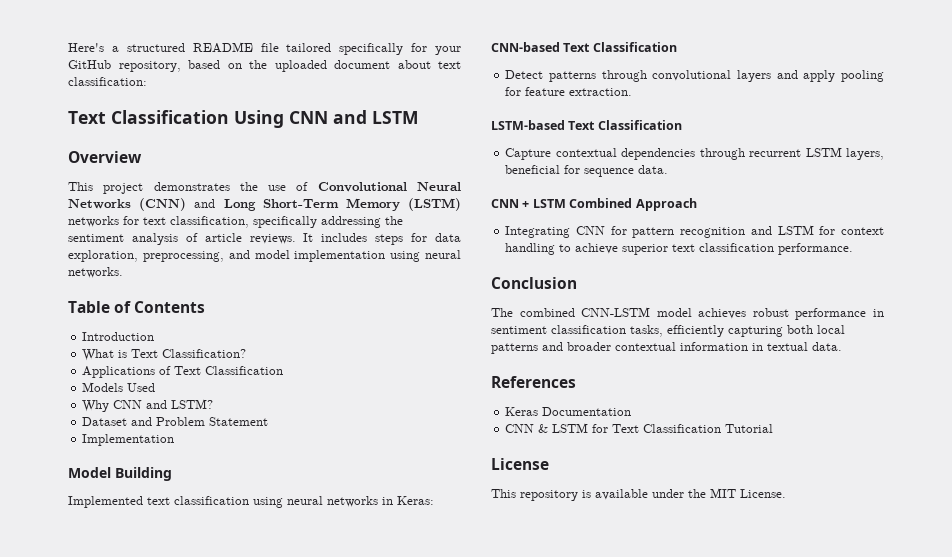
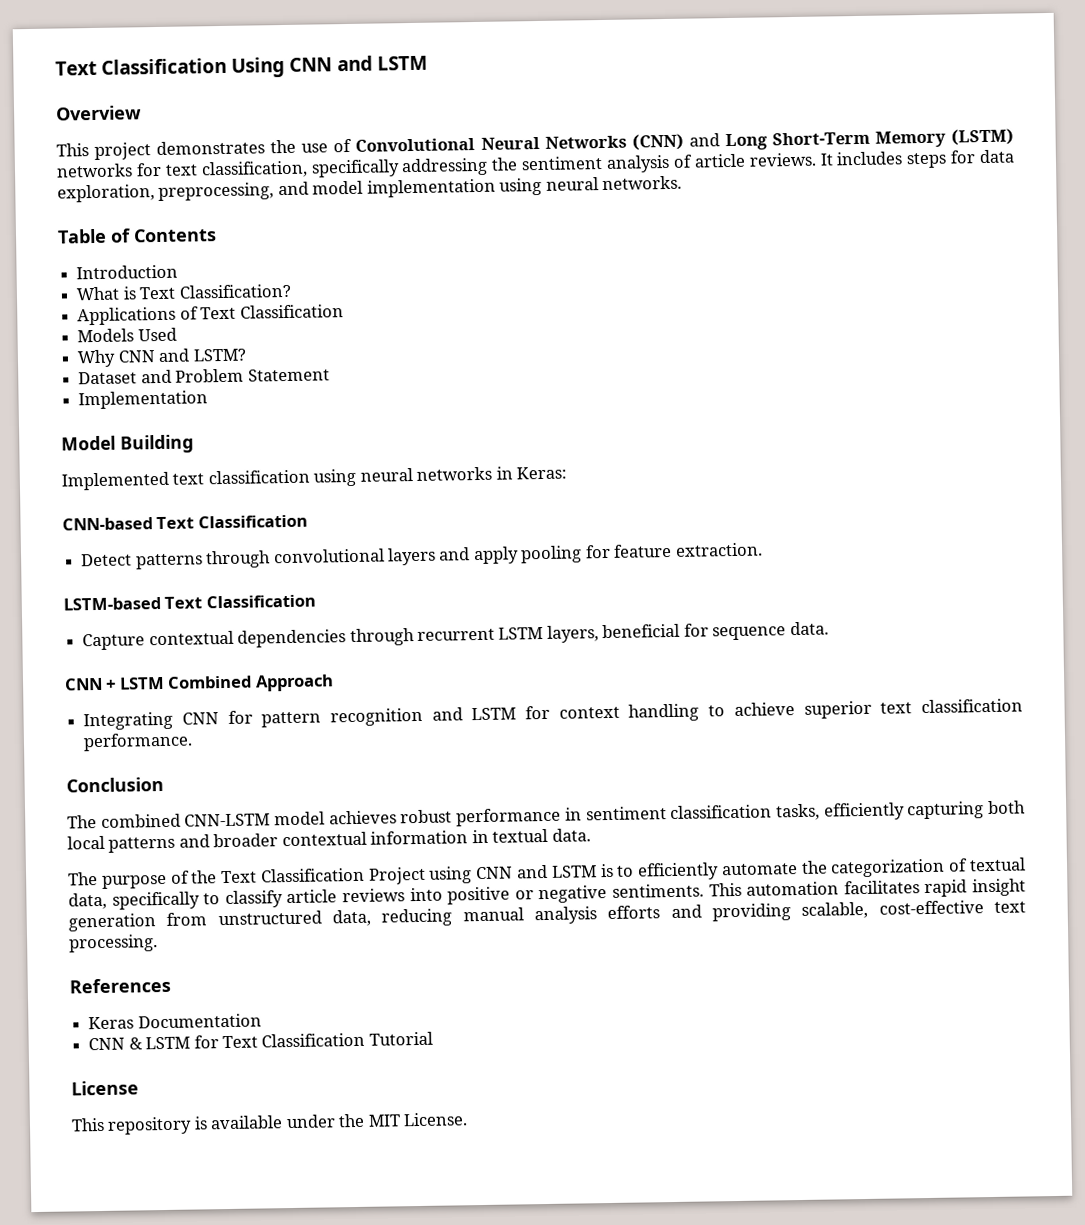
- Here's a structured README file tailored specifically for your GitHub repository, based on the uploaded document about text classification:
+ The purpose of the Text Classification Project using CNN and LSTM is to efficiently automate the categorization of textual data, specifically to classify article reviews into positive or negative sentiments. This automation facilitates rapid insight generation from unstructured data, reducing manual analysis efforts and providing scalable, cost-effective text processing.

